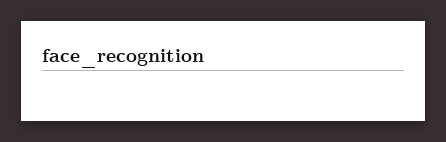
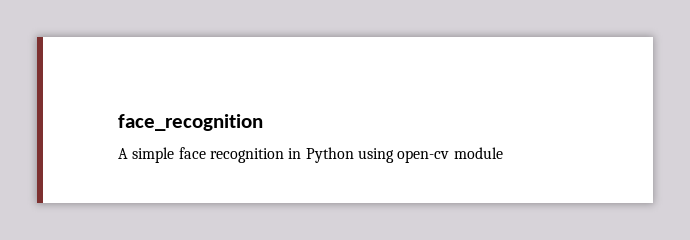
+ A simple face recognition in Python using open-cv module

